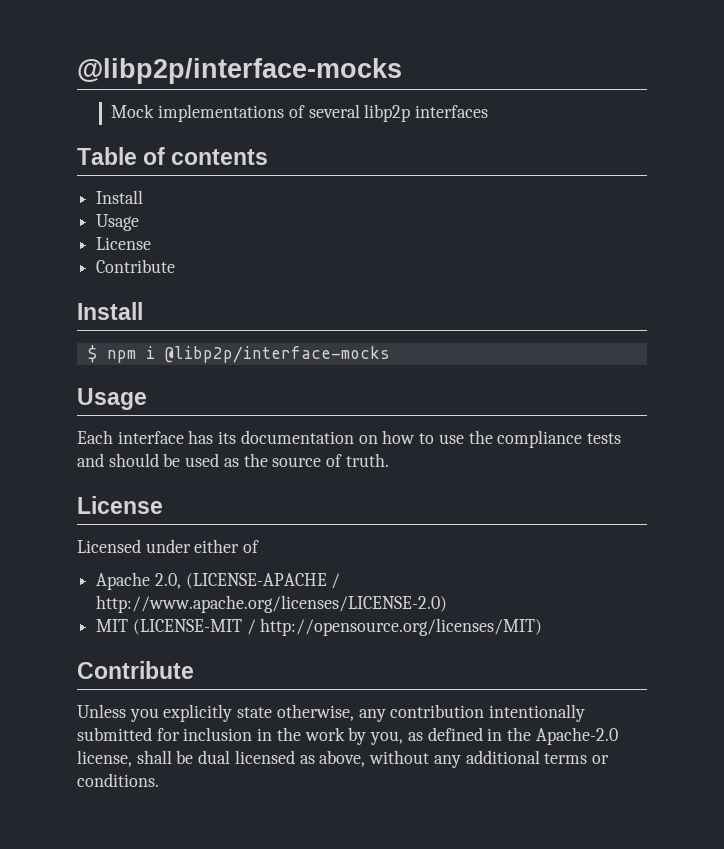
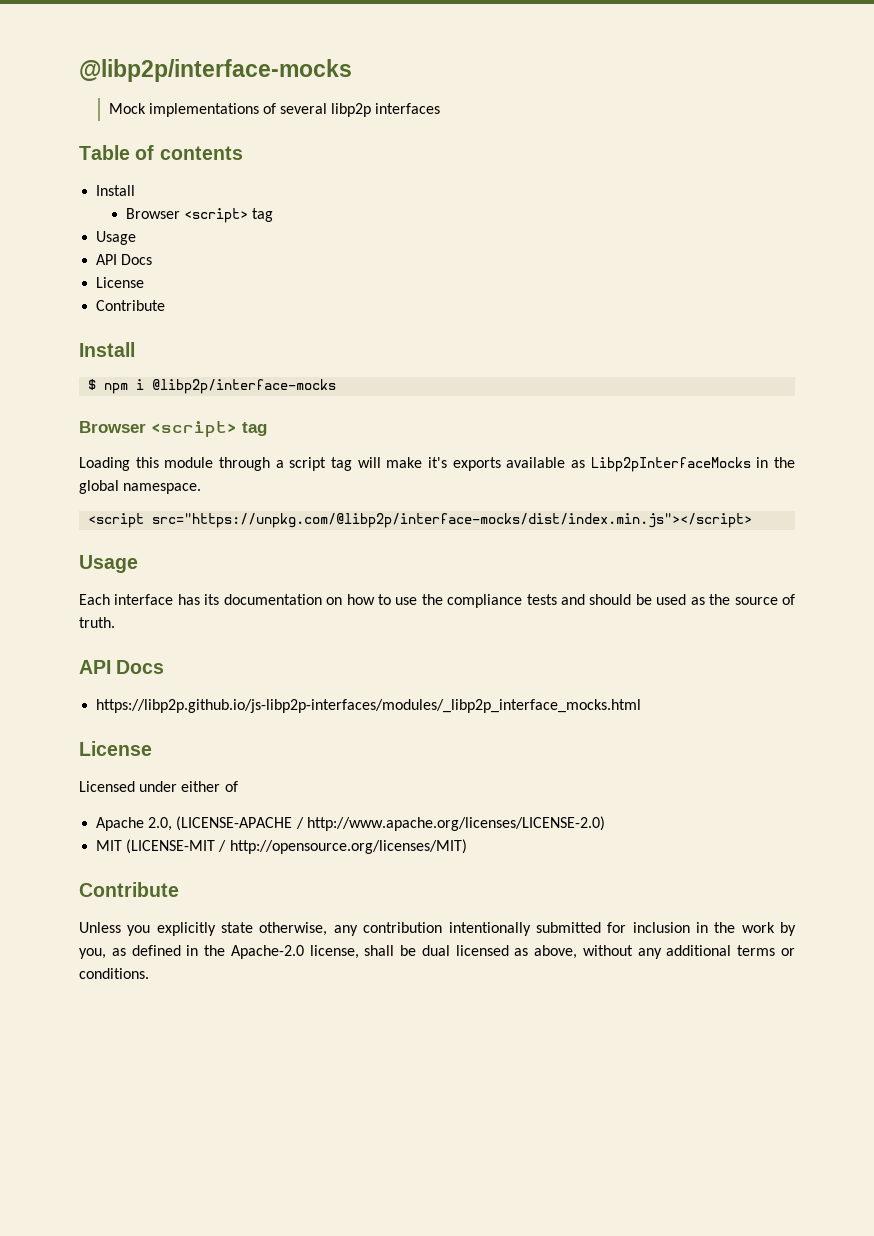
  Table of contents
  Install
+ Browser <script> tag
  Usage
+ API Docs
  $ npm i @libp2p/interface-mocks
+ Browser <script> tag
+ Loading this module through a script tag will make it's exports available as Libp2pInterfaceMocks in the global namespace.
+ <script src="https://unpkg.com/@libp2p/interface-mocks/dist/index.min.js"></script>
  Each interface has its documentation on how to use the compliance tests and should be used as the source of truth.
+ API Docs
+ https://libp2p.github.io/js-libp2p-interfaces/modules/_libp2p_interface_mocks.html

